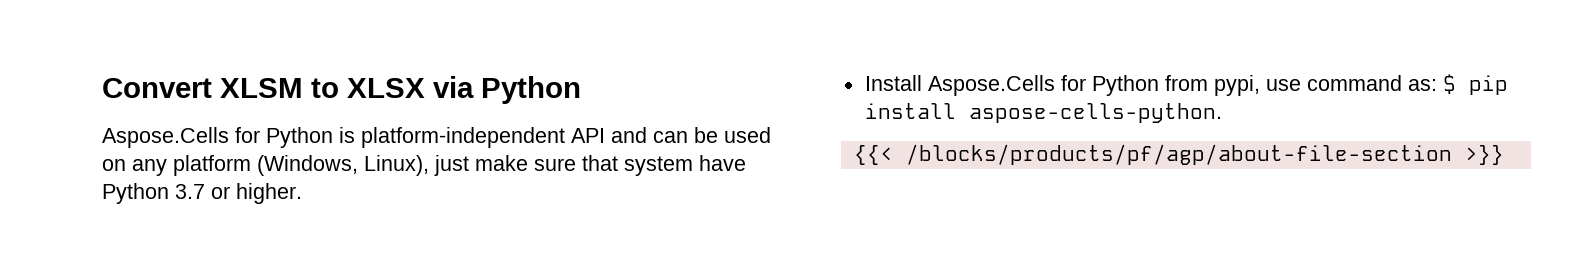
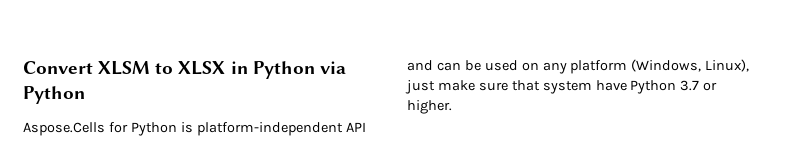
- Convert XLSM to XLSX via Python
+ Convert XLSM to XLSX in Python via Python
- Install Aspose.Cells for Python from pypi, use command as: $ pip install aspose-cells-python.
- {{< /blocks/products/pf/agp/about-file-section >}}

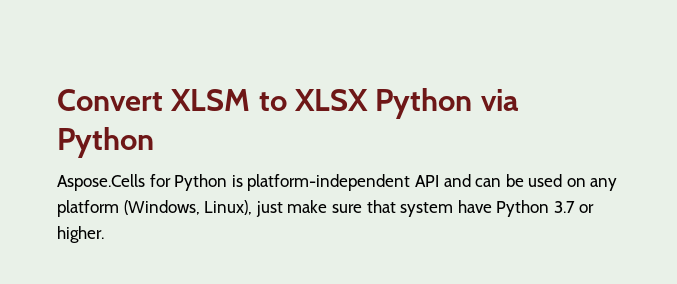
- Convert XLSM to XLSX in Python via Python
+ Convert XLSM to XLSX Python via Python

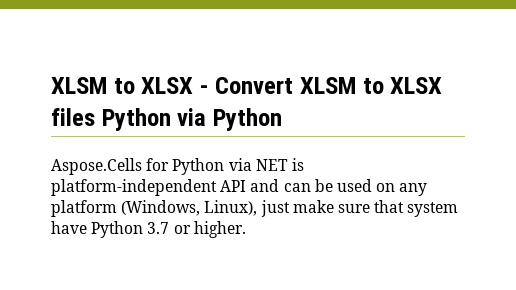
- Convert XLSM to XLSX Python via Python
+ XLSM to XLSX - Convert XLSM to XLSX files Python via Python
- Aspose.Cells for Python is platform-independent API and can be used on any platform (Windows, Linux), just make sure that system have Python 3.7 or higher.
+ Aspose.Cells for Python via NET is platform-independent API and can be used on any platform (Windows, Linux), just make sure that system have Python 3.7 or higher.

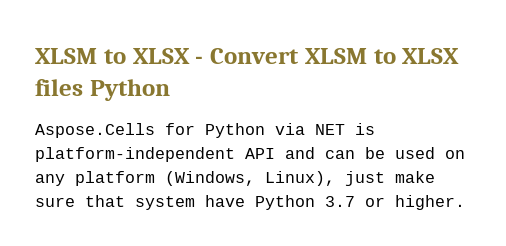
- XLSM to XLSX - Convert XLSM to XLSX files Python via Python
+ XLSM to XLSX - Convert XLSM to XLSX files Python

